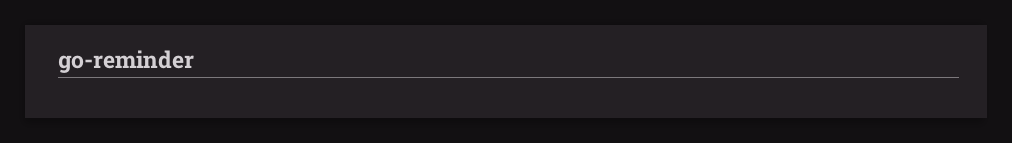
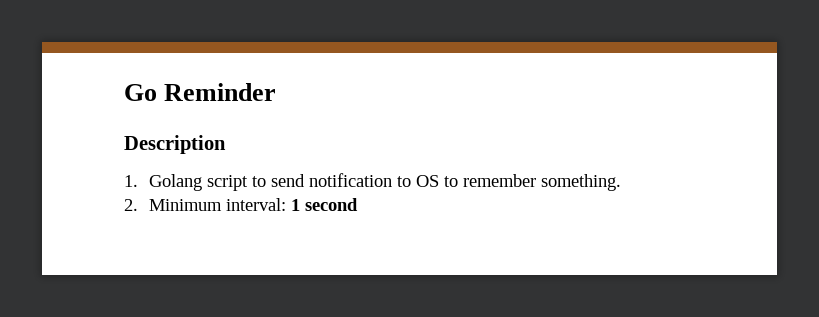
- go-reminder
+ Go Reminder
+ Description
+ 1. Golang script to send notification to OS to remember something.
+ 2. Minimum interval: 1 second

